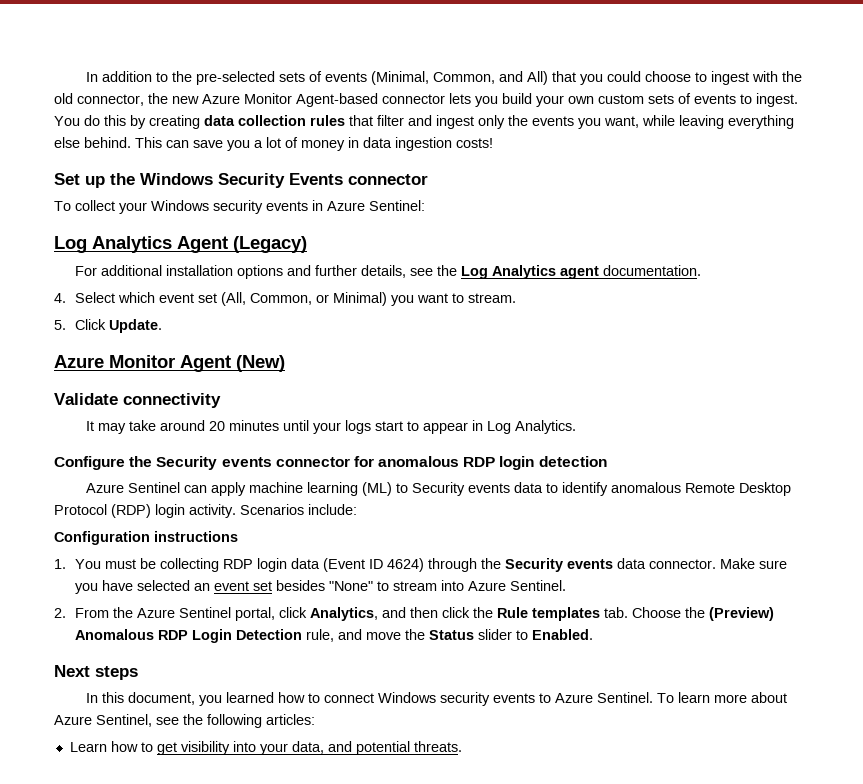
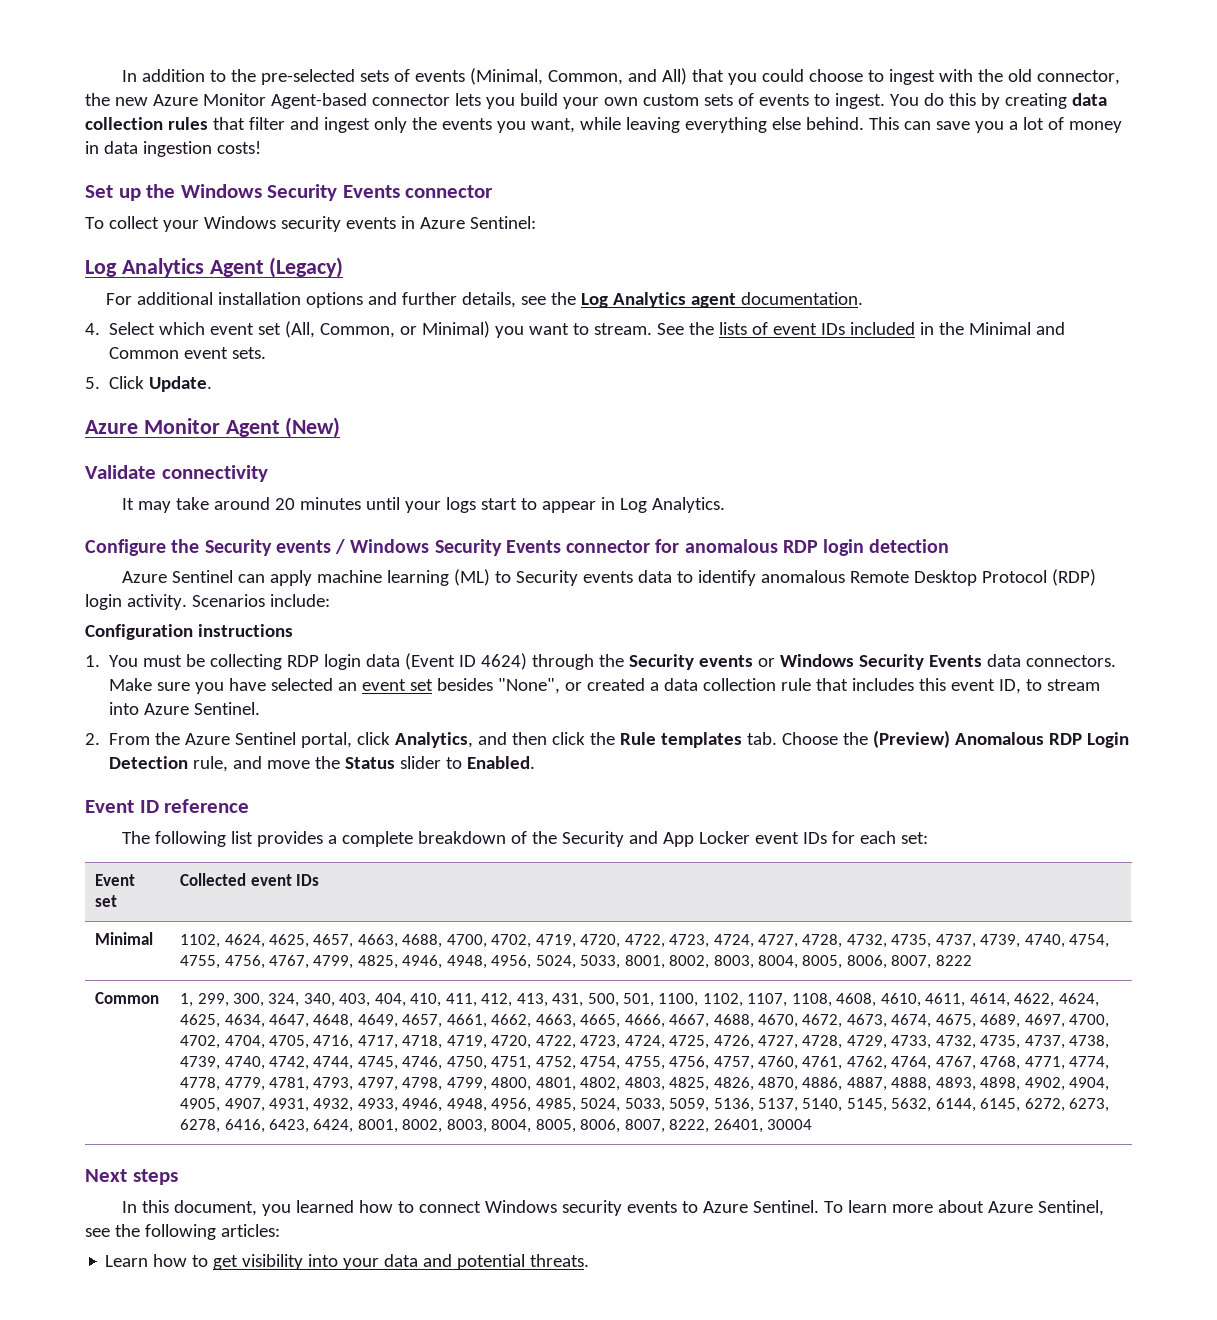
+ See the lists of event IDs included in the Minimal and Common event sets.
- Configure the Security events connector for anomalous RDP login detection
+ Configure the Security events / Windows Security Events connector for anomalous RDP login detection
- 1. You must be collecting RDP login data (Event ID 4624) through the Security events data connector.
+ 1. You must be collecting RDP login data (Event ID 4624) through the Security events or Windows Security Events data connectors.
- Make sure you have selected an event set besides "None" to stream into Azure Sentinel.
+ Make sure you have selected an event set besides "None", or created a data collection rule that includes this event ID, to stream into Azure Sentinel.
+ Event ID reference
+ The following list provides a complete breakdown of the Security and App Locker event IDs for each set:
+ Event set | Collected event IDs
+ Minimal | 1102, 4624, 4625, 4657, 4663, 4688, 4700, 4702, 4719, 4720, 4722, 4723, 4724, 4727, 4728, 4732, 4735, 4737, 4739, 4740, 4754, 4755, 4756, 4767, 4799, 4825, 4946, 4948, 4956, 5024, 5033, 8001, 8002, 8003, 8004, 8005, 8006, 8007, 8222
+ Common | 1, 299, 300, 324, 340, 403, 404, 410, 411, 412, 413, 431, 500, 501, 1100, 1102, 1107, 1108, 4608, 4610, 4611, 4614, 4622, 4624, 4625, 4634, 4647, 4648, 4649, 4657, 4661, 4662, 4663, 4665, 4666, 4667, 4688, 4670, 4672, 4673, 4674, 4675, 4689, 4697, 4700, 4702, 4704, 4705, 4716, 4717, 4718, 4719, 4720, 4722, 4723, 4724, 4725, 4726, 4727, 4728, 4729, 4733, 4732, 4735, 4737, 4738, 4739, 4740, 4742, 4744, 4745, 4746, 4750, 4751, 4752, 4754, 4755, 4756, 4757, 4760, 4761, 4762, 4764, 4767, 4768, 4771, 4774, 4778, 4779, 4781, 4793, 4797, 4798, 4799, 4800, 4801, 4802, 4803, 4825, 4826, 4870, 4886, 4887, 4888, 4893, 4898, 4902, 4904, 4905, 4907, 4931, 4932, 4933, 4946, 4948, 4956, 4985, 5024, 5033, 5059, 5136, 5137, 5140, 5145, 5632, 6144, 6145, 6272, 6273, 6278, 6416, 6423, 6424, 8001, 8002, 8003, 8004, 8005, 8006, 8007, 8222, 26401, 30004
- Learn how to get visibility into your data, and potential threats.
+ Learn how to get visibility into your data and potential threats.

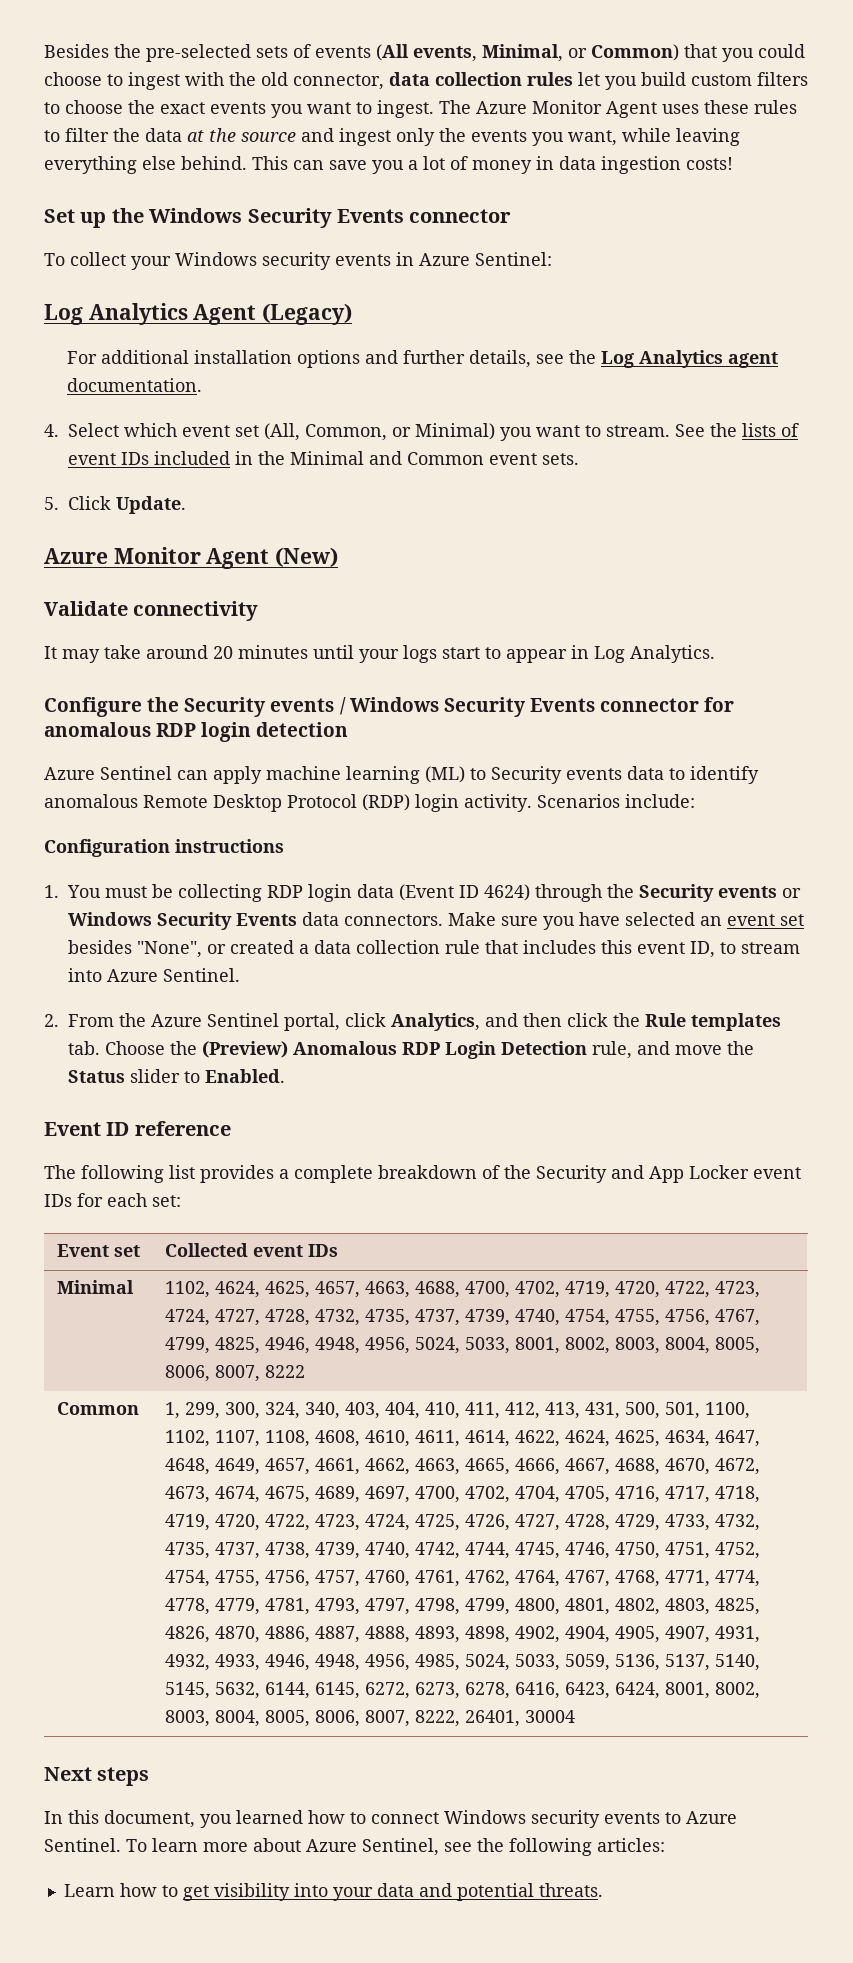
- In addition to the pre-selected sets of events (Minimal, Common, and All) that you could choose to ingest with the old connector, the new Azure Monitor Agent-based connector lets you build your own custom sets of events to ingest. You do this by creating data collection rules that filter and ingest only the events you want, while leaving everything else behind.
+ Besides the pre-selected sets of events (All events, Minimal, or Common) that you could choose to ingest with the old connector, data collection rules let you build custom filters to choose the exact events you want to ingest. The Azure Monitor Agent uses these rules to filter the data at the source and ingest only the events you want, while leaving everything else behind.

